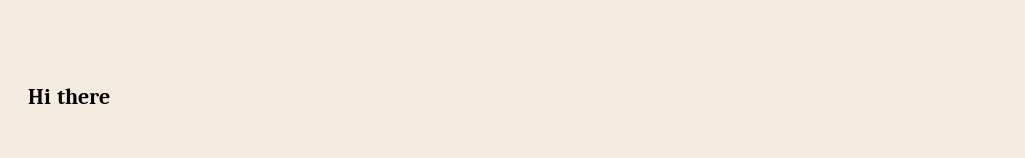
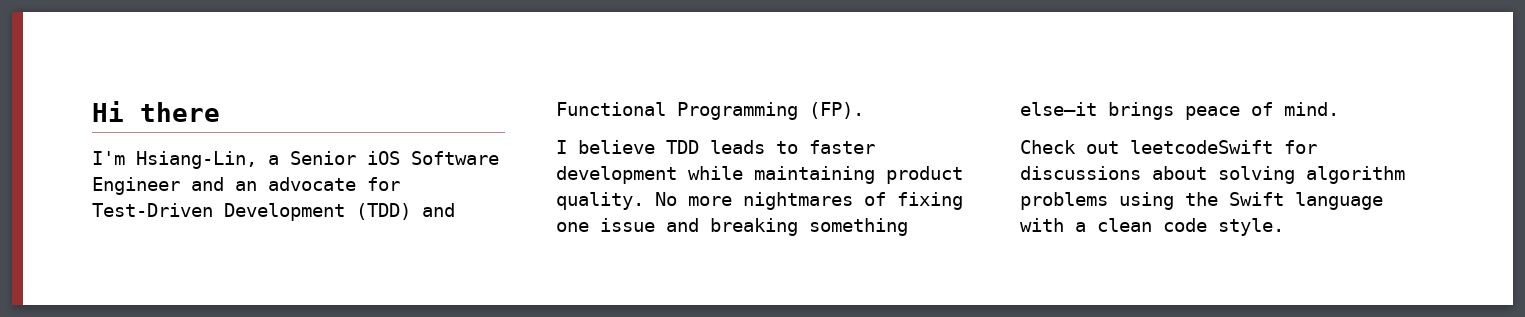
+ I'm Hsiang-Lin, a Senior iOS Software Engineer and an advocate for Test-Driven Development (TDD) and Functional Programming (FP).
+ I believe TDD leads to faster development while maintaining product quality. No more nightmares of fixing one issue and breaking something else—it brings peace of mind.
+ Check out leetcodeSwift for discussions about solving algorithm problems using the Swift language with a clean code style.

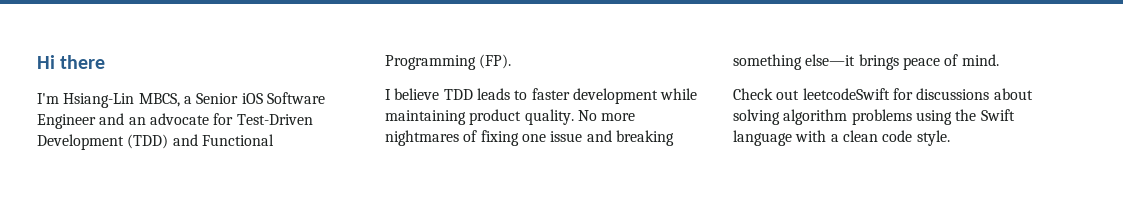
- I'm Hsiang-Lin, a Senior iOS Software Engineer and an advocate for Test-Driven Development (TDD) and Functional Programming (FP).
+ I'm Hsiang-Lin MBCS, a Senior iOS Software Engineer and an advocate for Test-Driven Development (TDD) and Functional Programming (FP).

